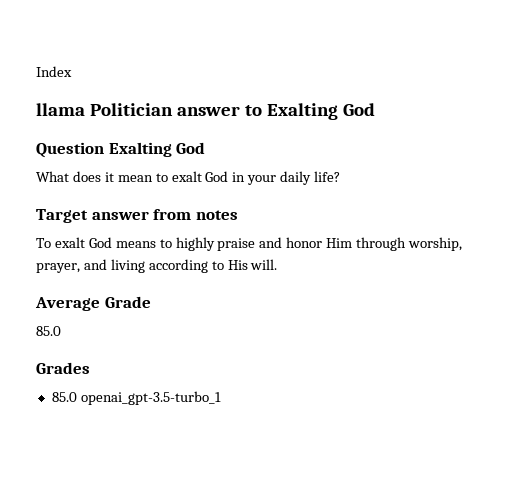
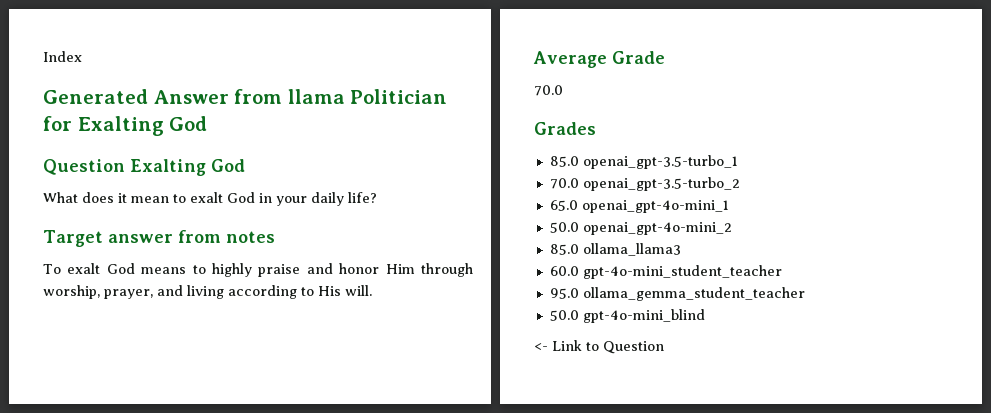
- llama Politician answer to Exalting God
+ Generated Answer from llama Politician for Exalting God
  Average Grade
- 85.0
+ 70.0
+ 70.0 openai_gpt-3.5-turbo_2
+ 65.0 openai_gpt-4o-mini_1
+ 50.0 openai_gpt-4o-mini_2
+ 85.0 ollama_llama3
+ 60.0 gpt-4o-mini_student_teacher
+ 95.0 ollama_gemma_student_teacher
+ 50.0 gpt-4o-mini_blind
+ <- Link to Question

